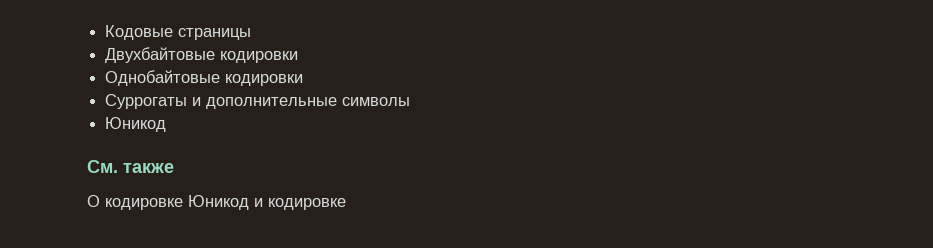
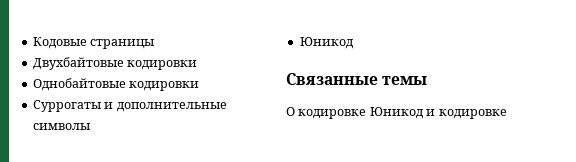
- См. также
+ Связанные темы

